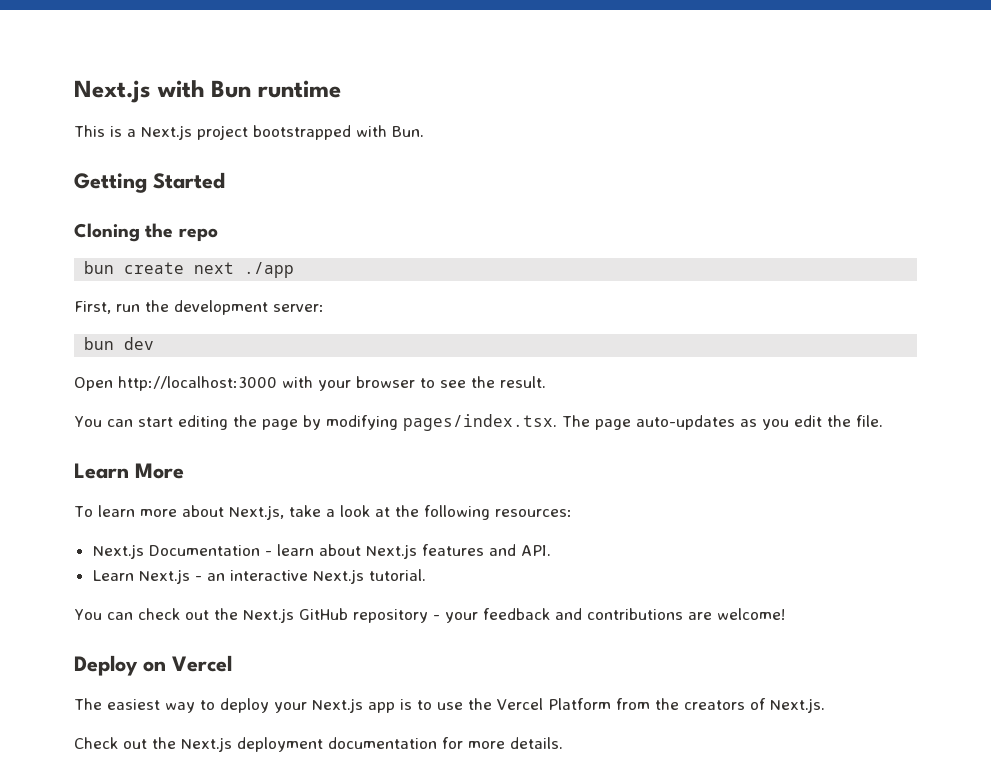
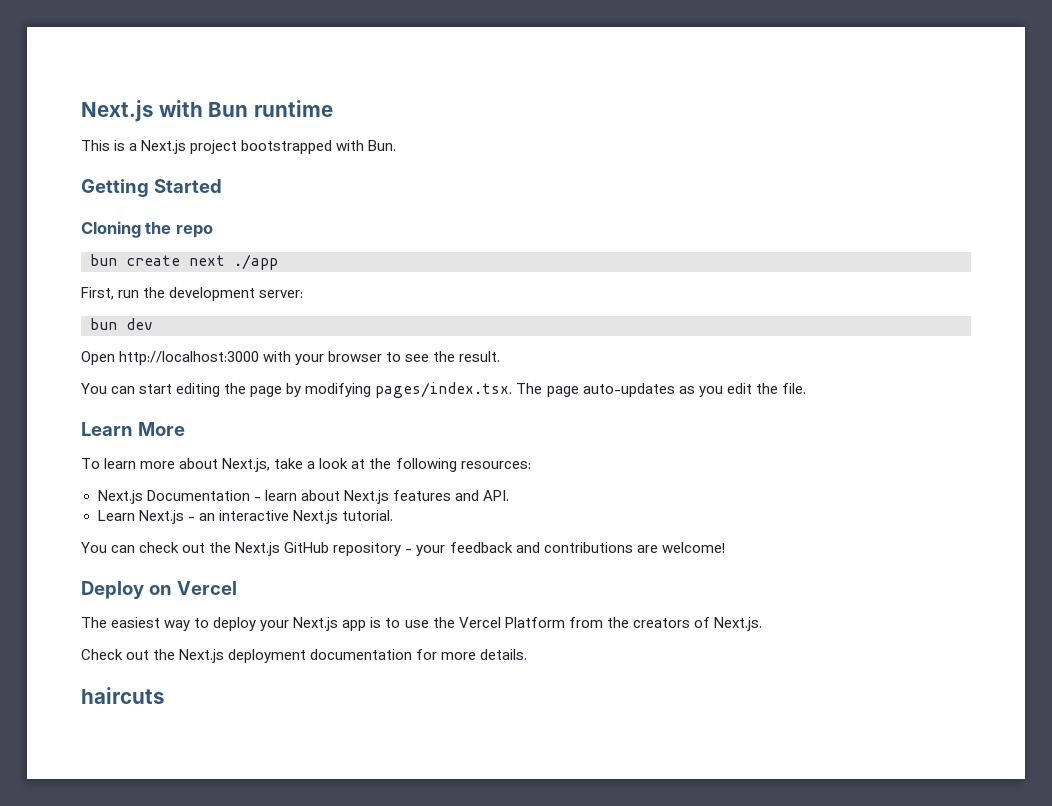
+ haircuts

